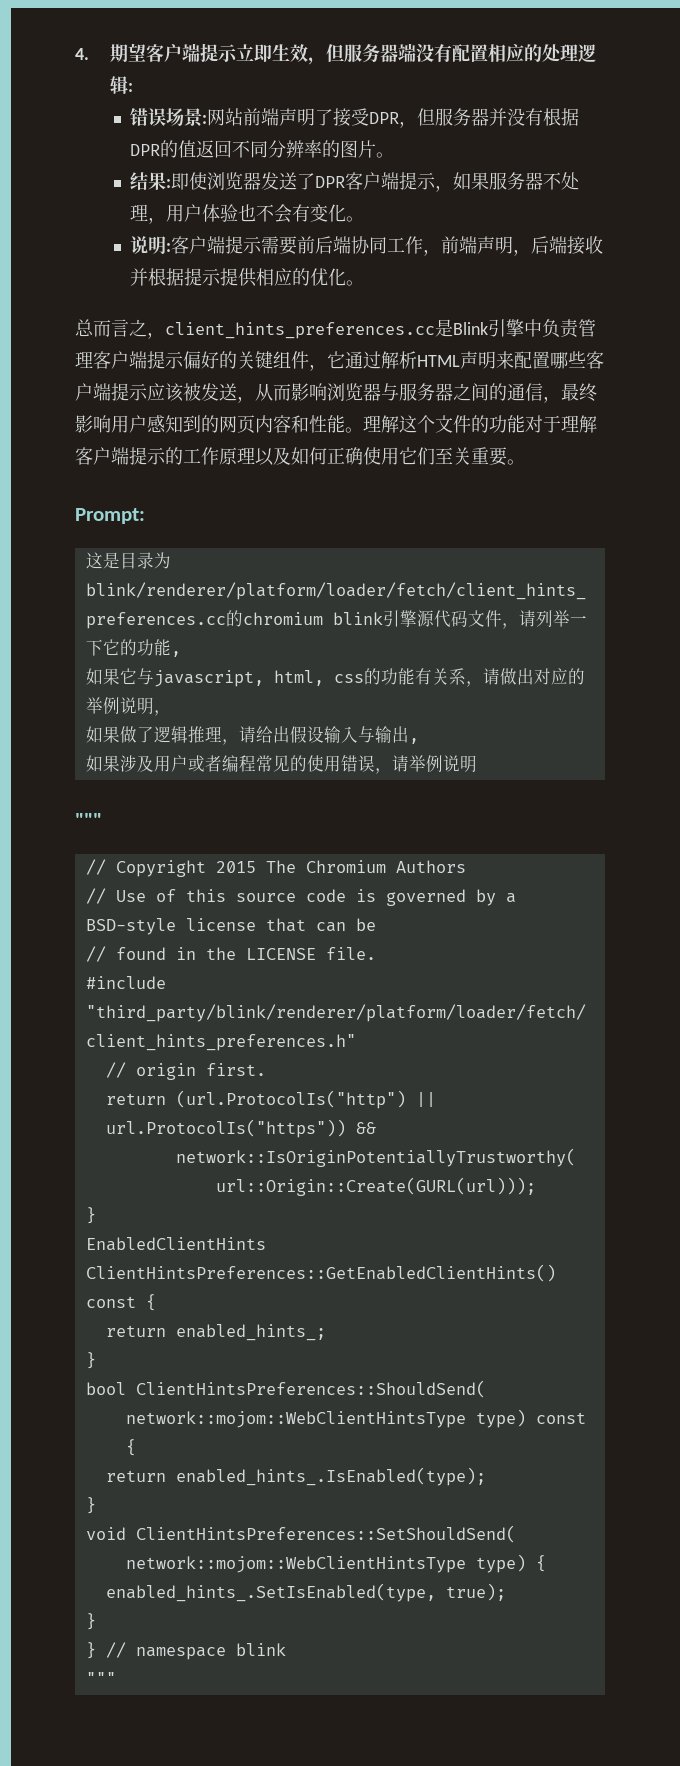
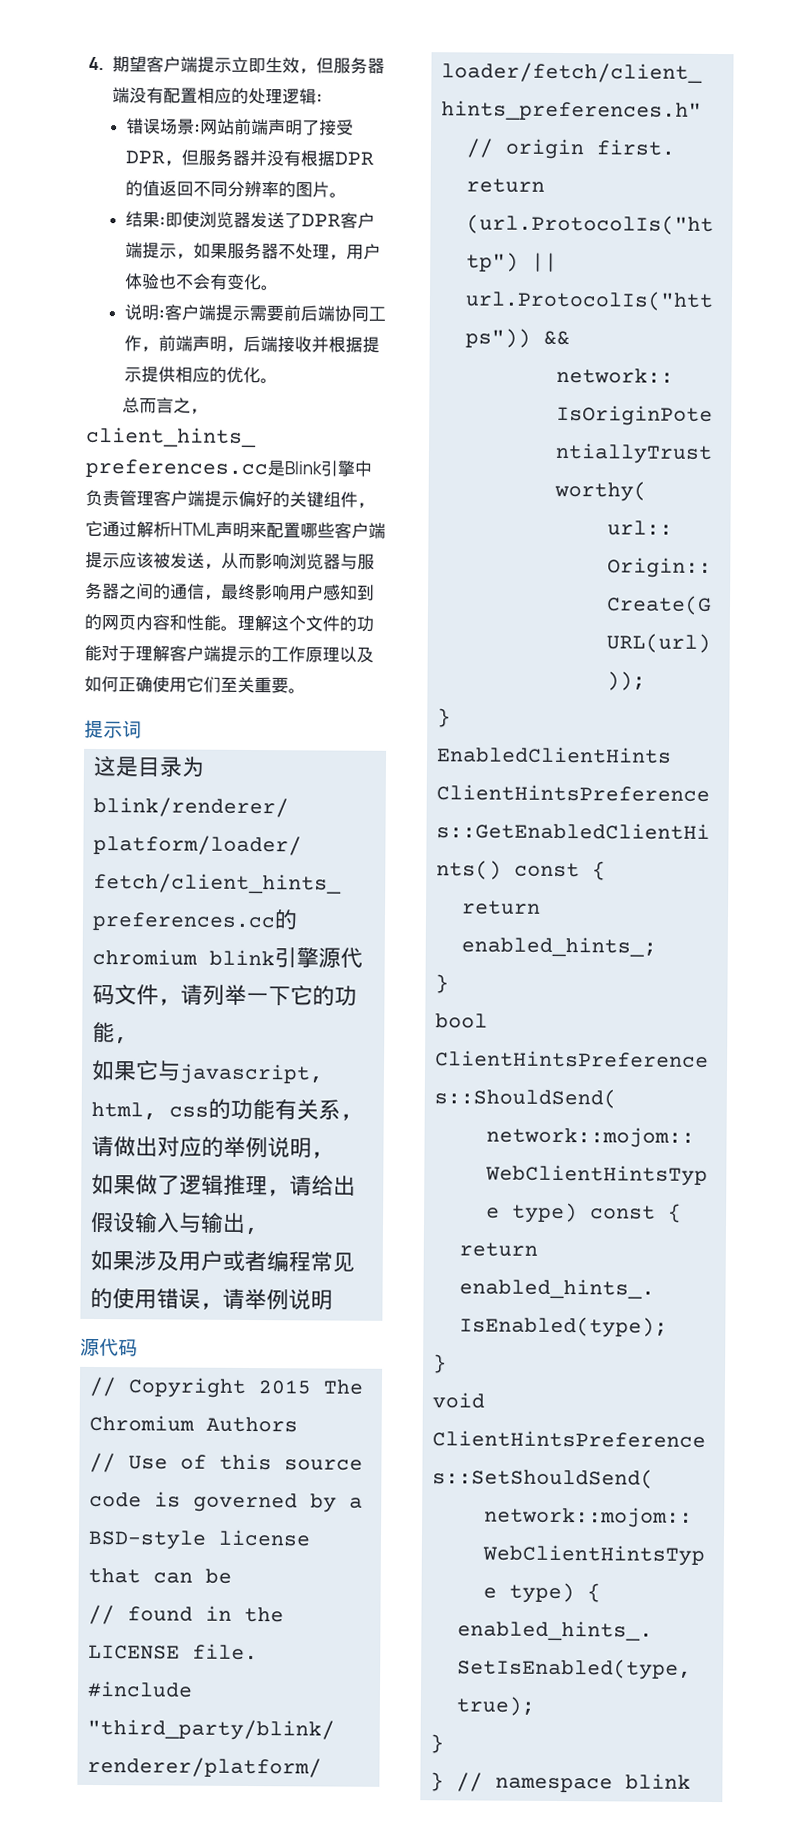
- Prompt:
+ 提示词
  如果涉及用户或者编程常见的使用错误，请举例说明
- """
+ 源代码
  } // namespace blink
- """

